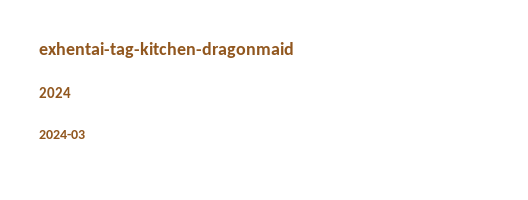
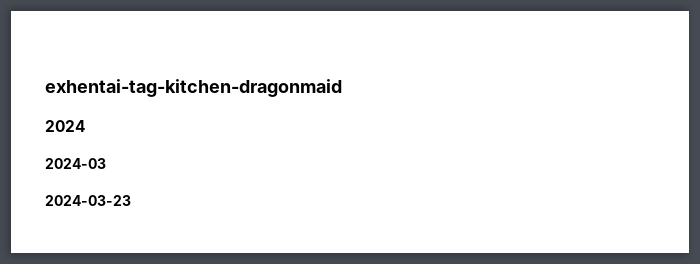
+ 2024-03-23

